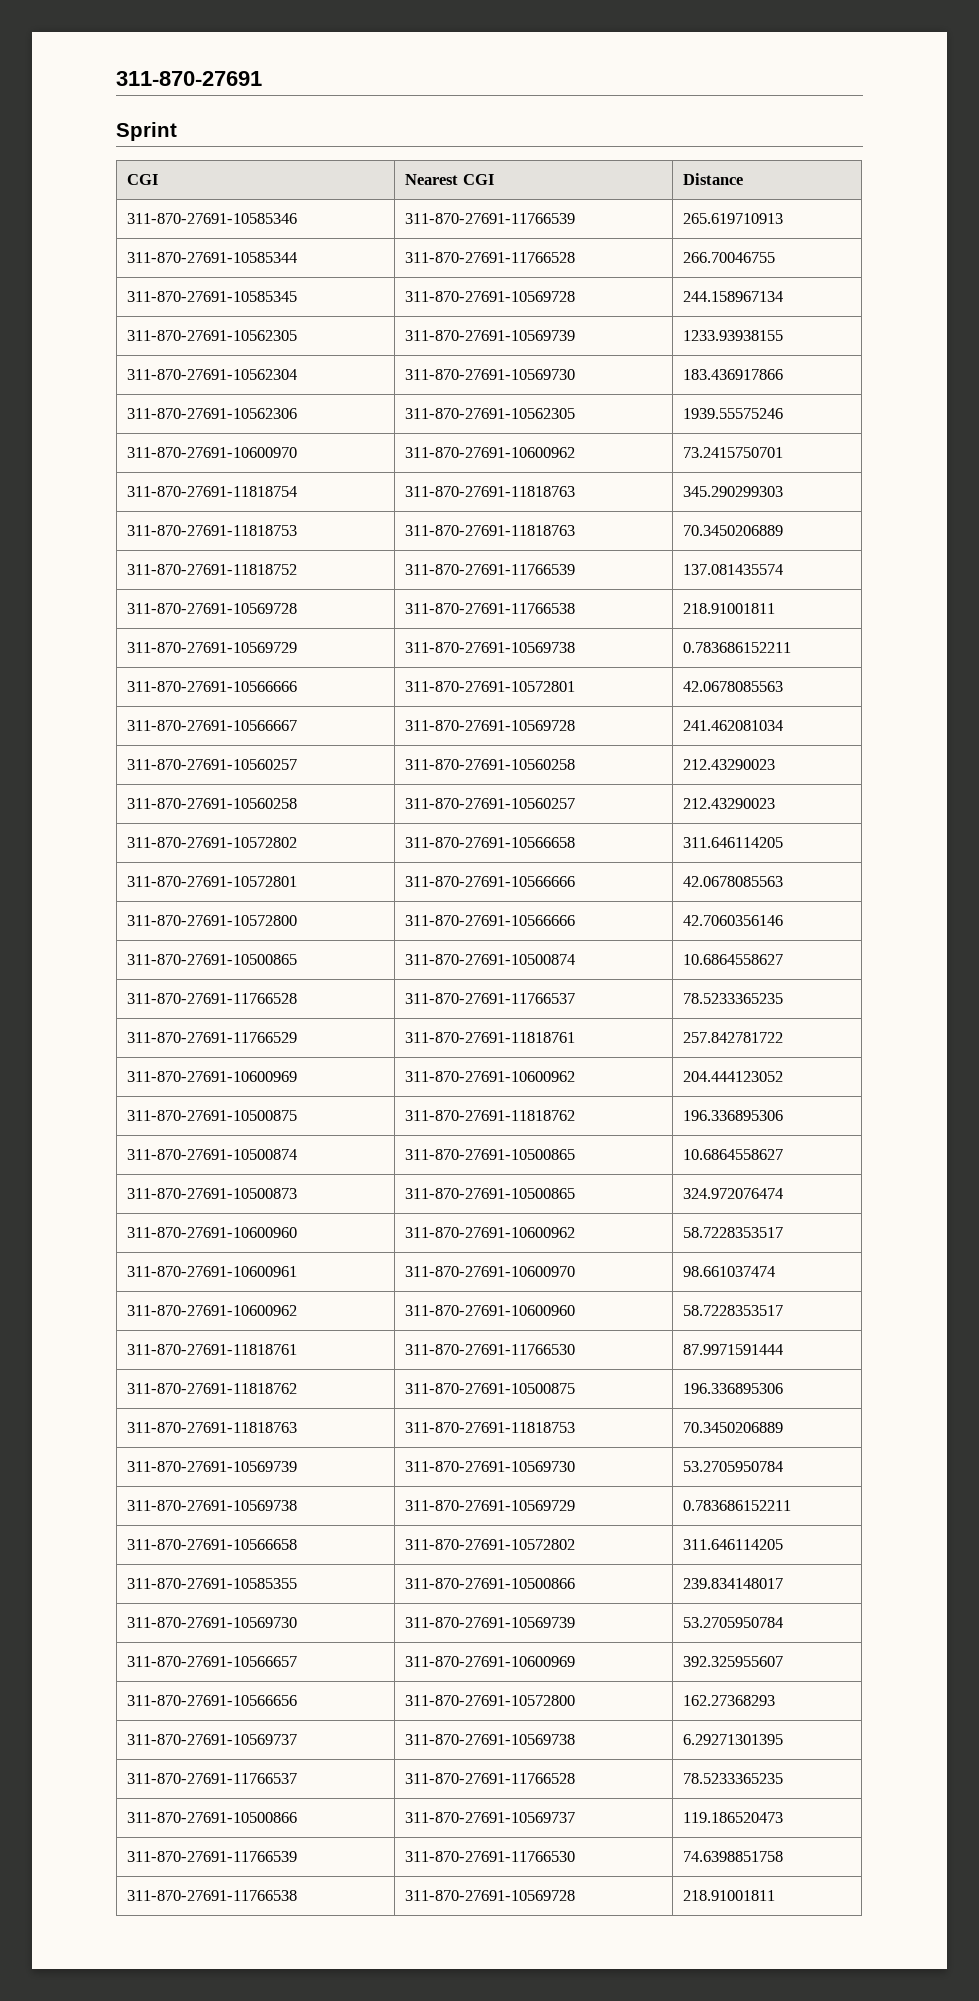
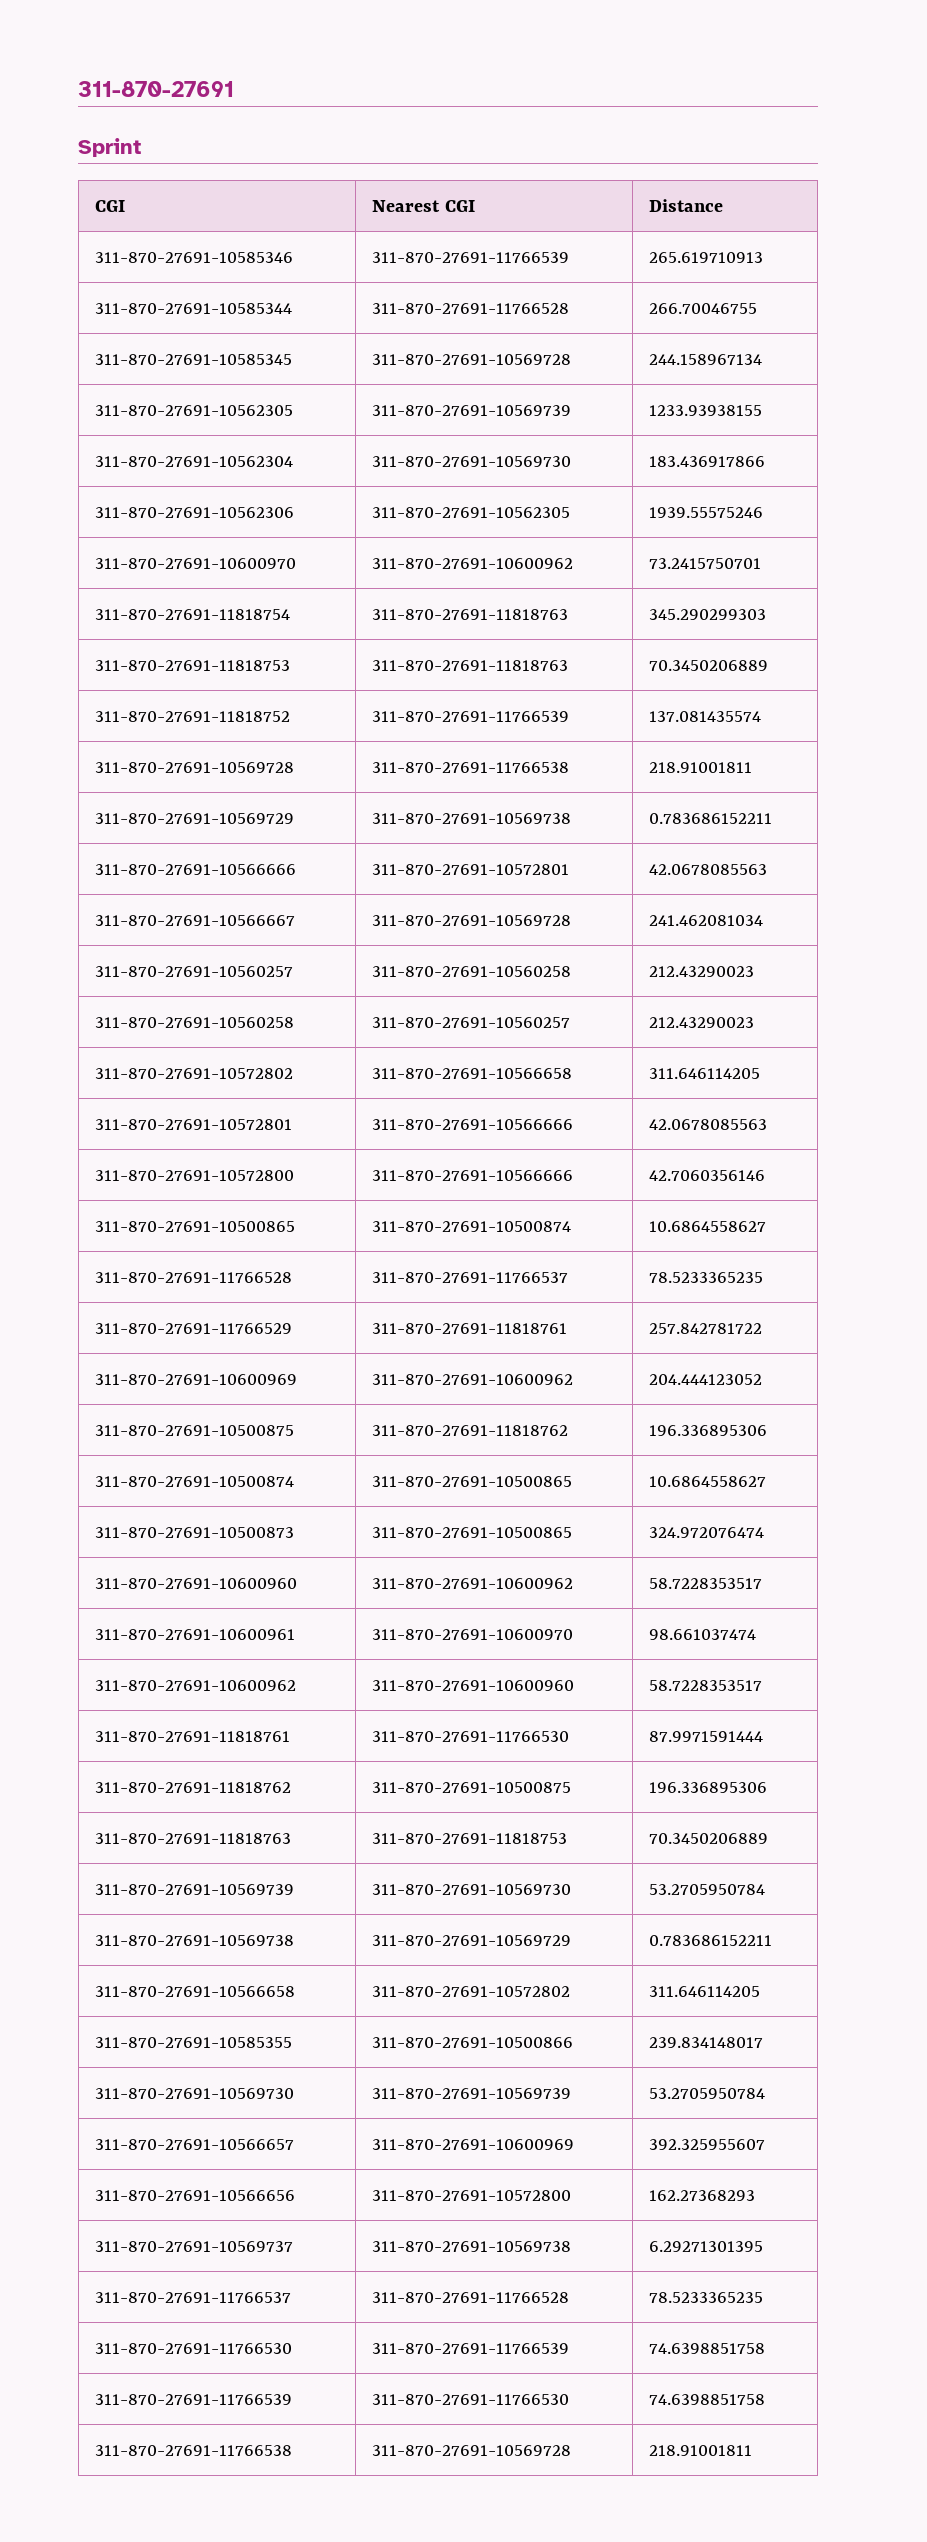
- 311-870-27691-10500866 | 311-870-27691-10569737 | 119.186520473
+ 311-870-27691-11766530 | 311-870-27691-11766539 | 74.6398851758

